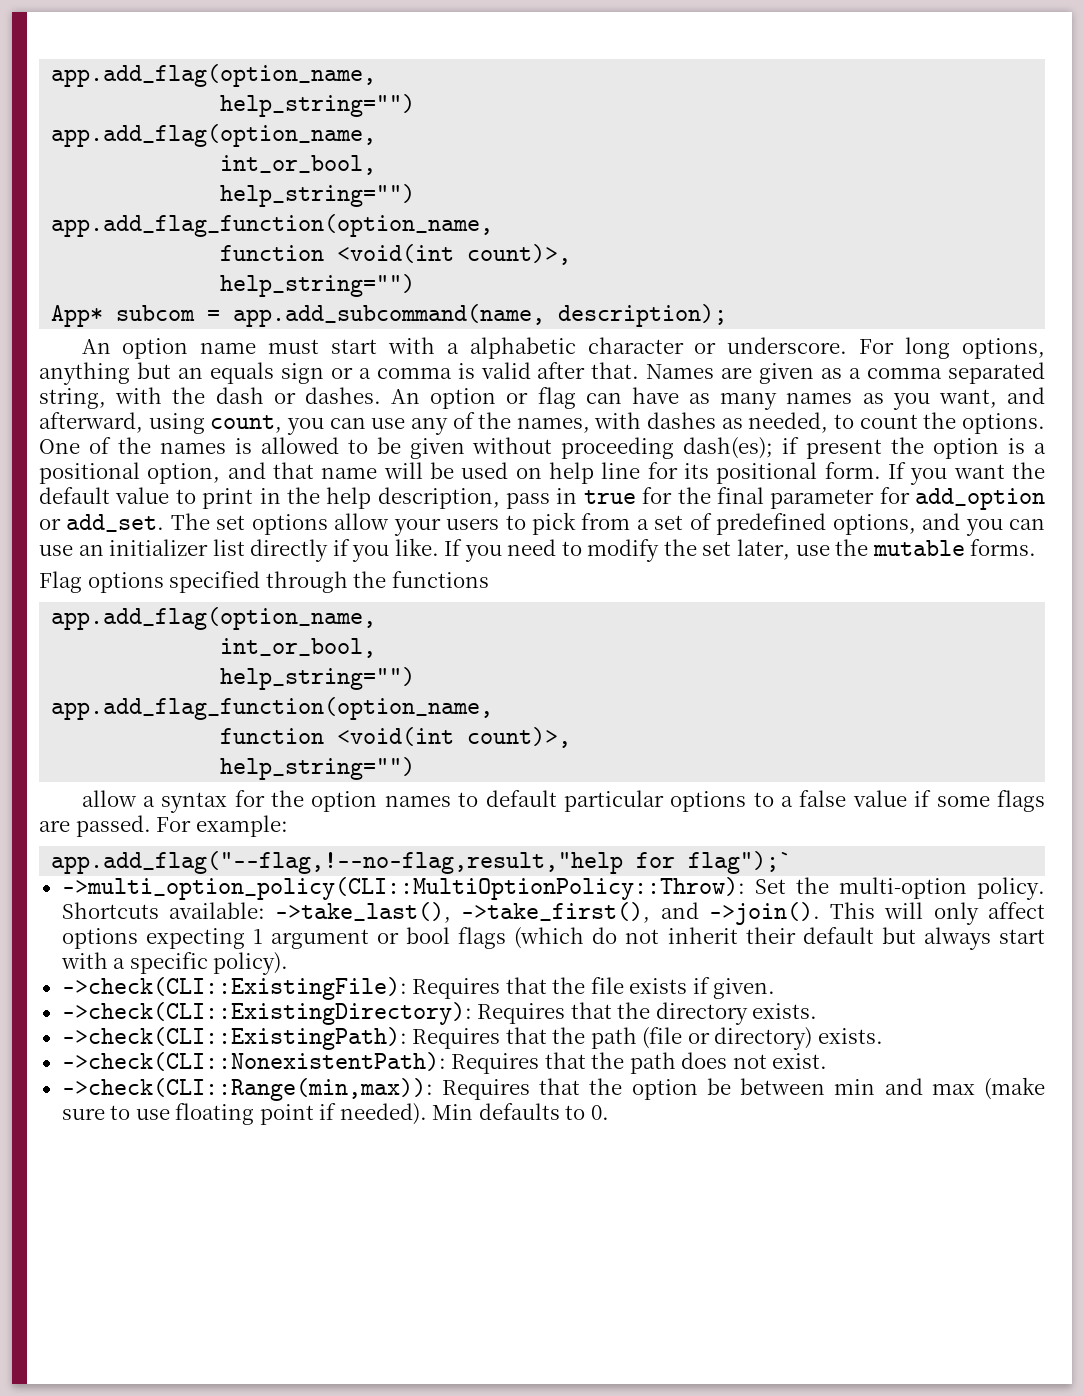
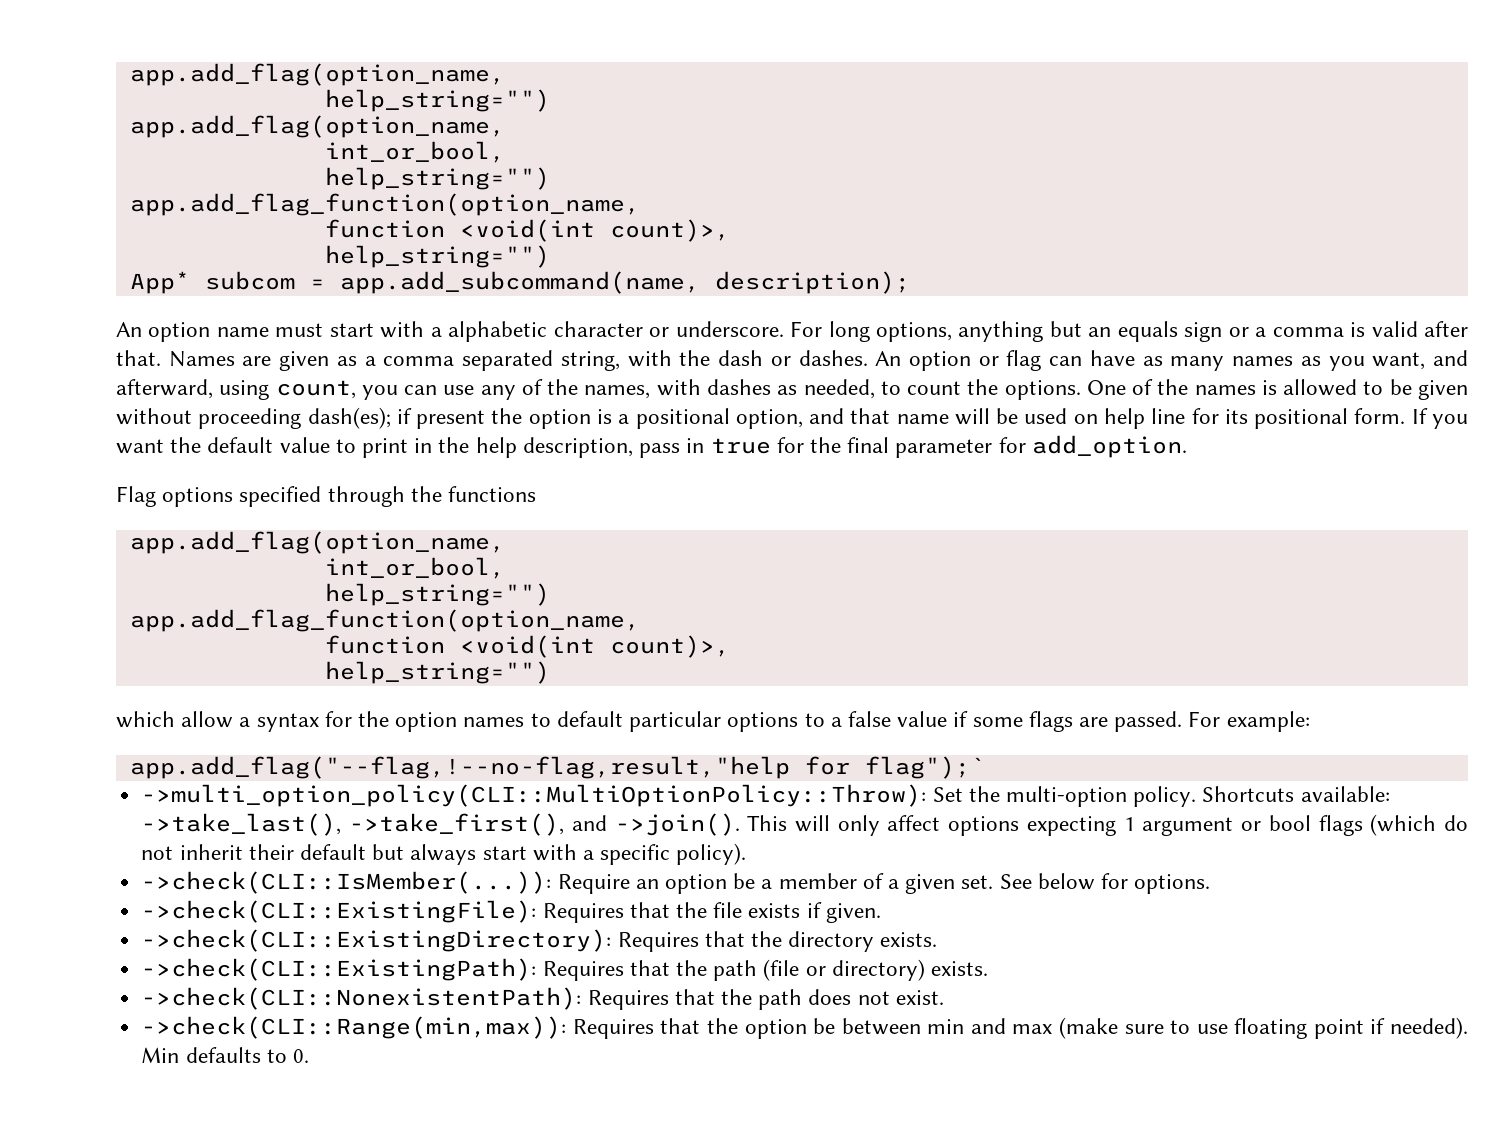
- If you want the default value to print in the help description, pass in true for the final parameter for add_option or add_set. The set options allow your users to pick from a set of predefined options, and you can use an initializer list directly if you like. If you need to modify the set later, use the mutable forms.
+ If you want the default value to print in the help description, pass in true for the final parameter for add_option.
- allow a syntax for the option names to default particular options to a false value if some flags are passed.
+ which allow a syntax for the option names to default particular options to a false value if some flags are passed.
+ ->check(CLI::IsMember(...)): Require an option be a member of a given set. See below for options.

